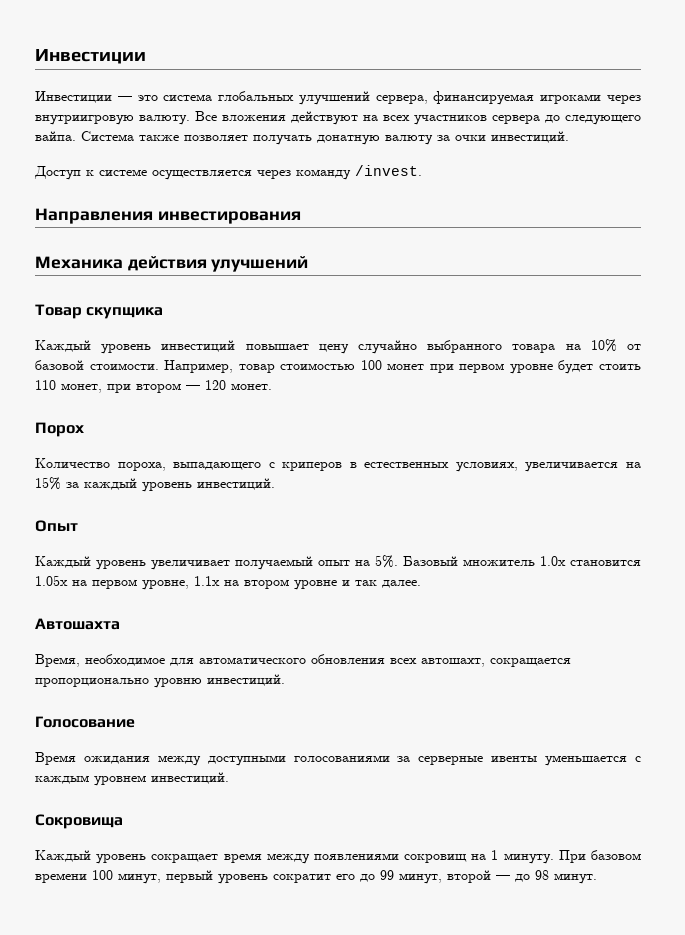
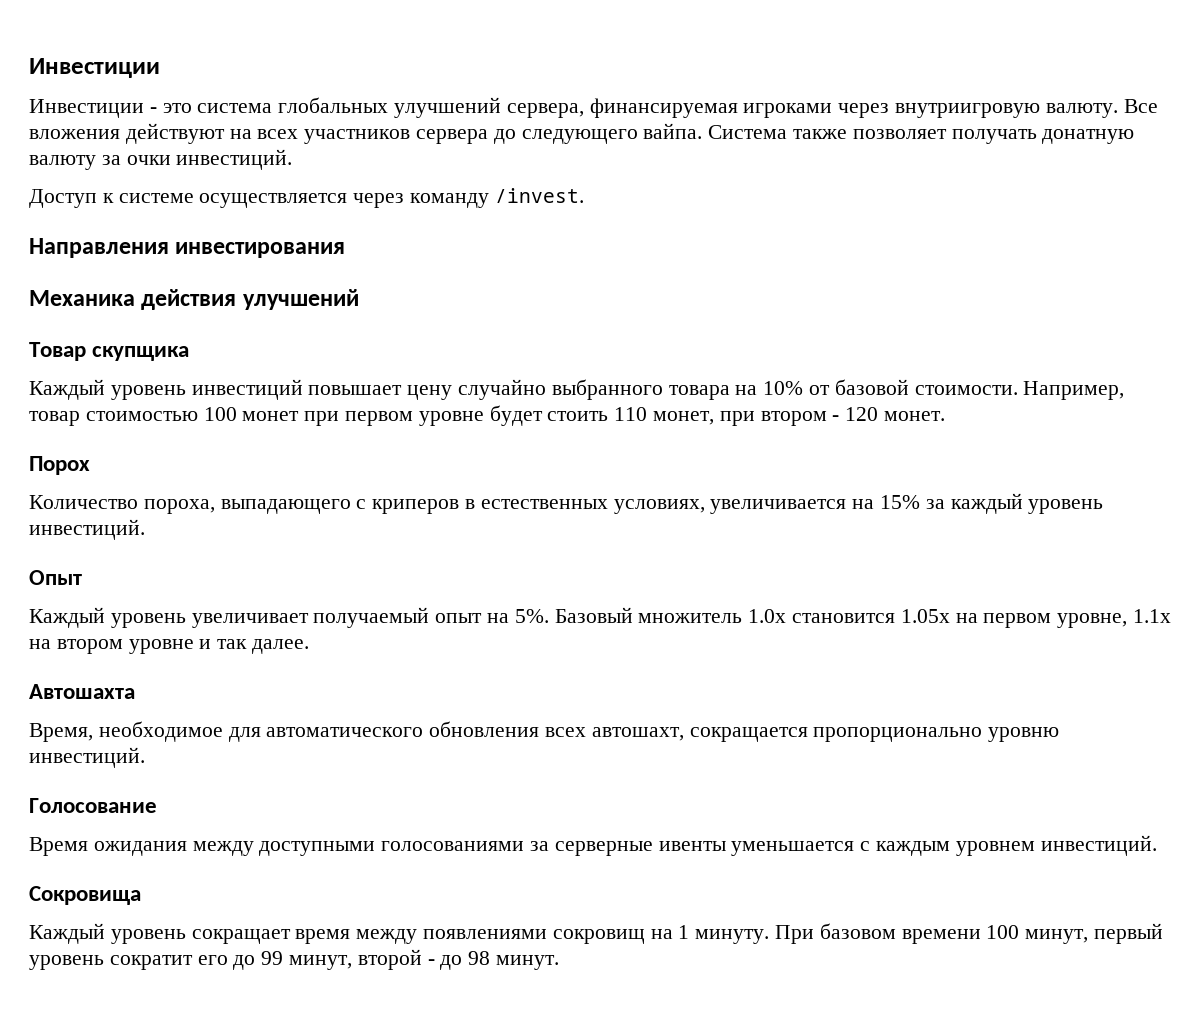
- Инвестиции — это система глобальных улучшений сервера, финансируемая игроками через внутриигровую валюту.
+ Инвестиции - это система глобальных улучшений сервера, финансируемая игроками через внутриигровую валюту.
- Например, товар стоимостью 100 монет при первом уровне будет стоить 110 монет, при втором — 120 монет.
+ Например, товар стоимостью 100 монет при первом уровне будет стоить 110 монет, при втором - 120 монет.
- При базовом времени 100 минут, первый уровень сократит его до 99 минут, второй — до 98 минут.
+ При базовом времени 100 минут, первый уровень сократит его до 99 минут, второй - до 98 минут.

